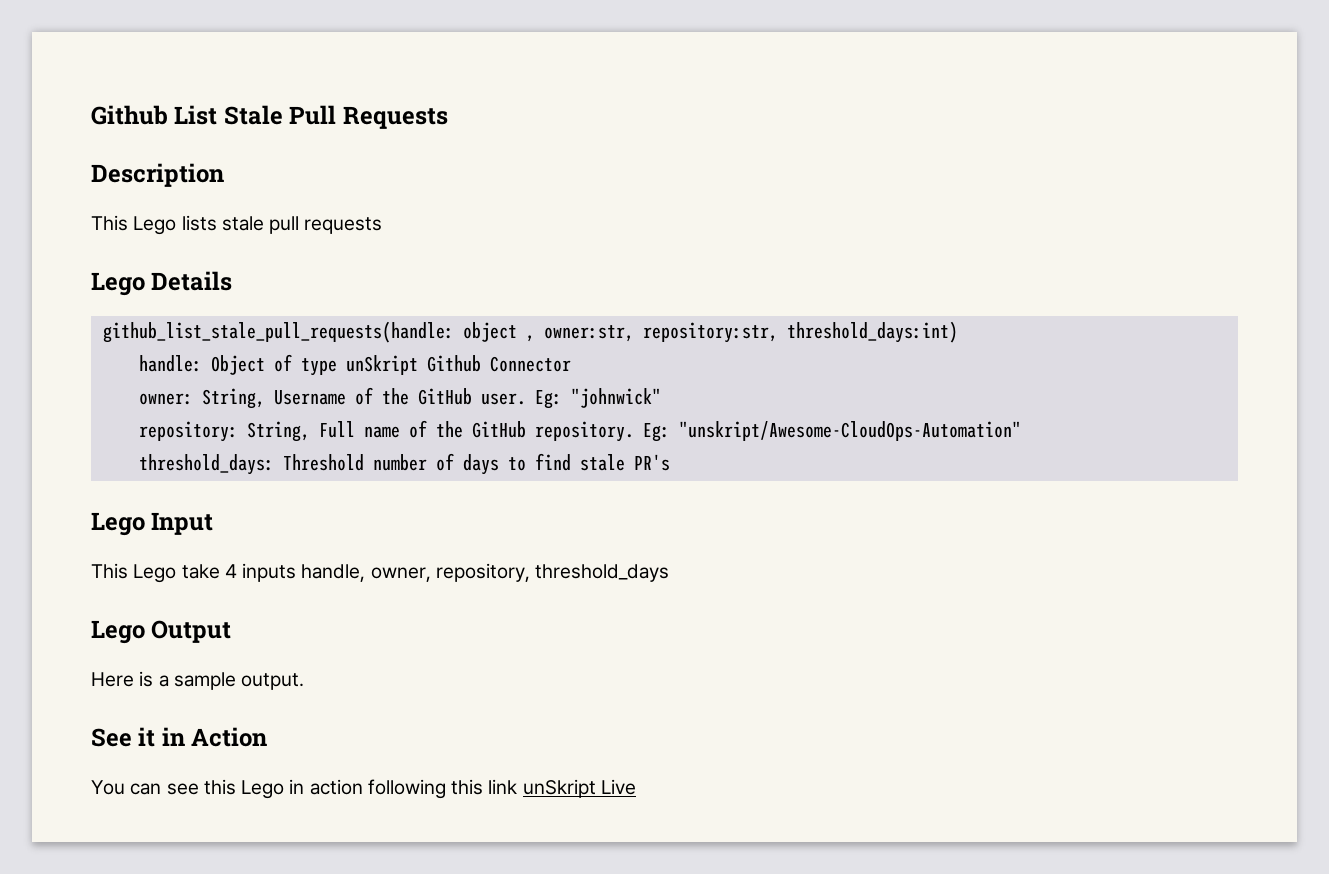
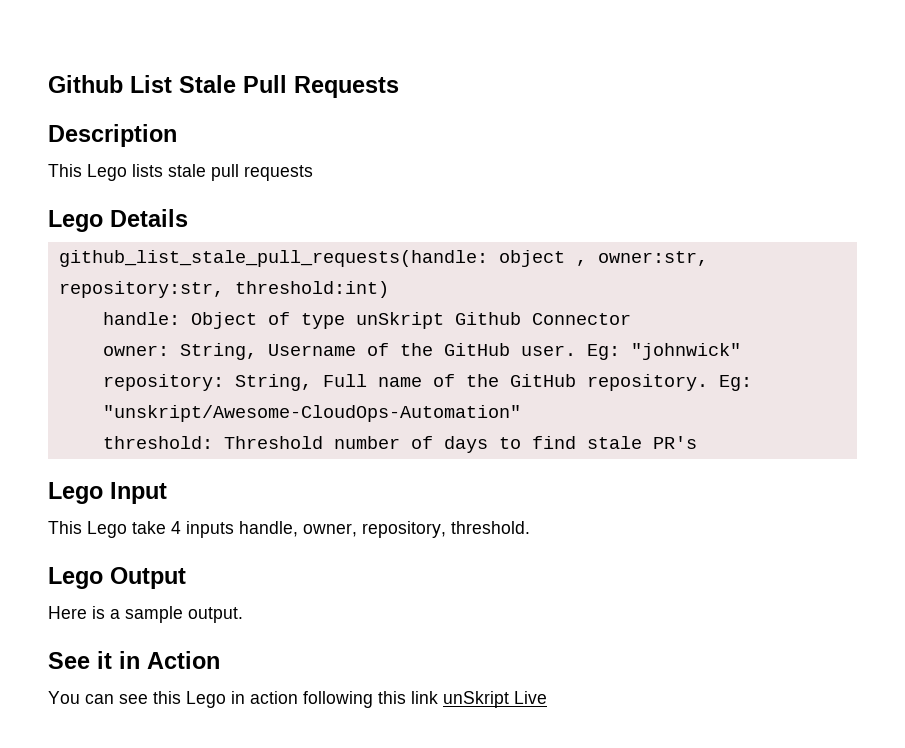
- github_list_stale_pull_requests(handle: object , owner:str, repository:str, threshold_days:int)
+ github_list_stale_pull_requests(handle: object , owner:str, repository:str, threshold:int)
- threshold_days: Threshold number of days to find stale PR's
+ threshold: Threshold number of days to find stale PR's
- This Lego take 4 inputs handle, owner, repository, threshold_days
+ This Lego take 4 inputs handle, owner, repository, threshold.

